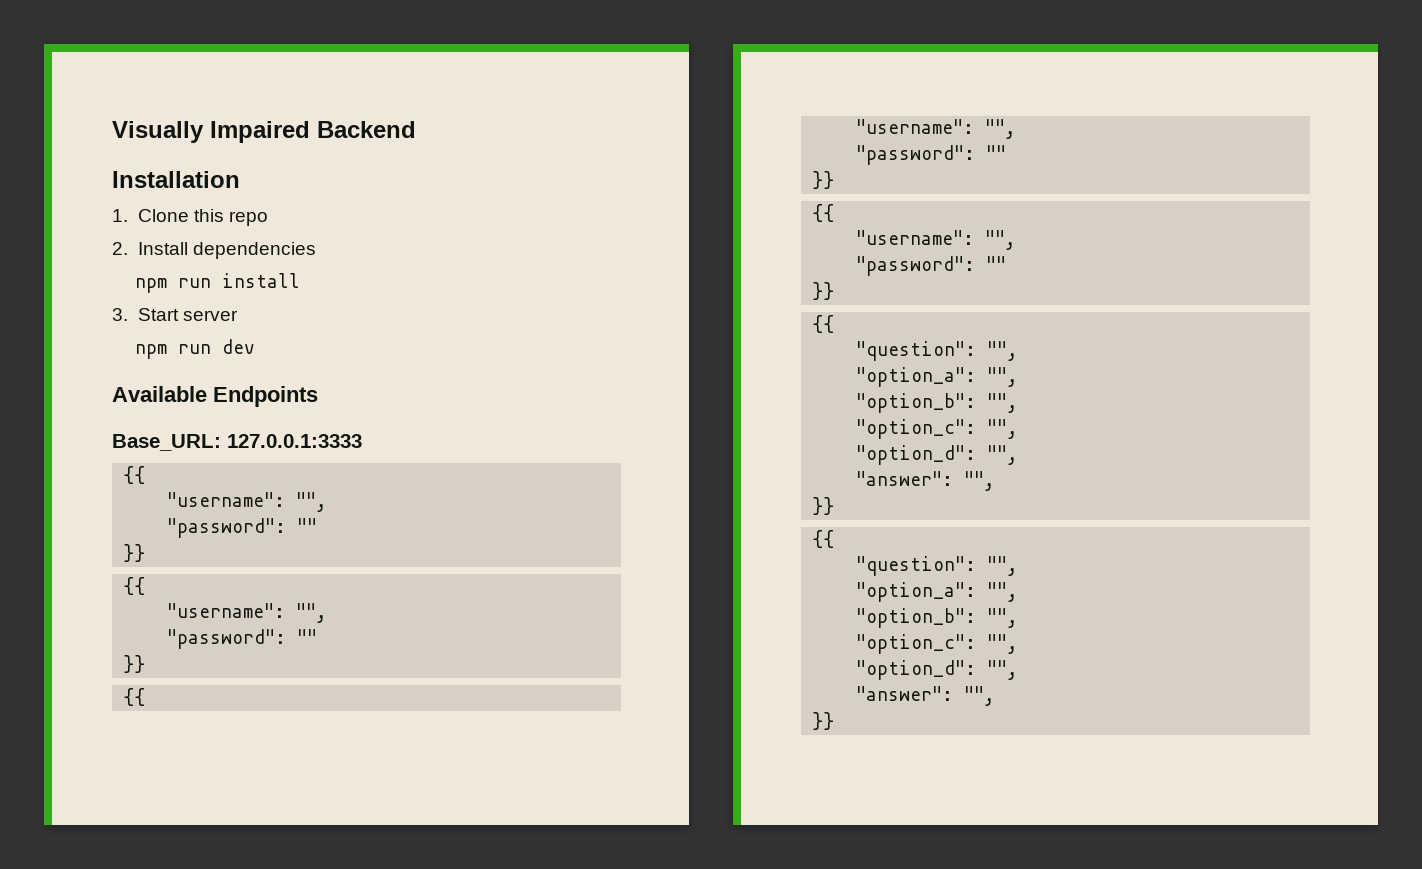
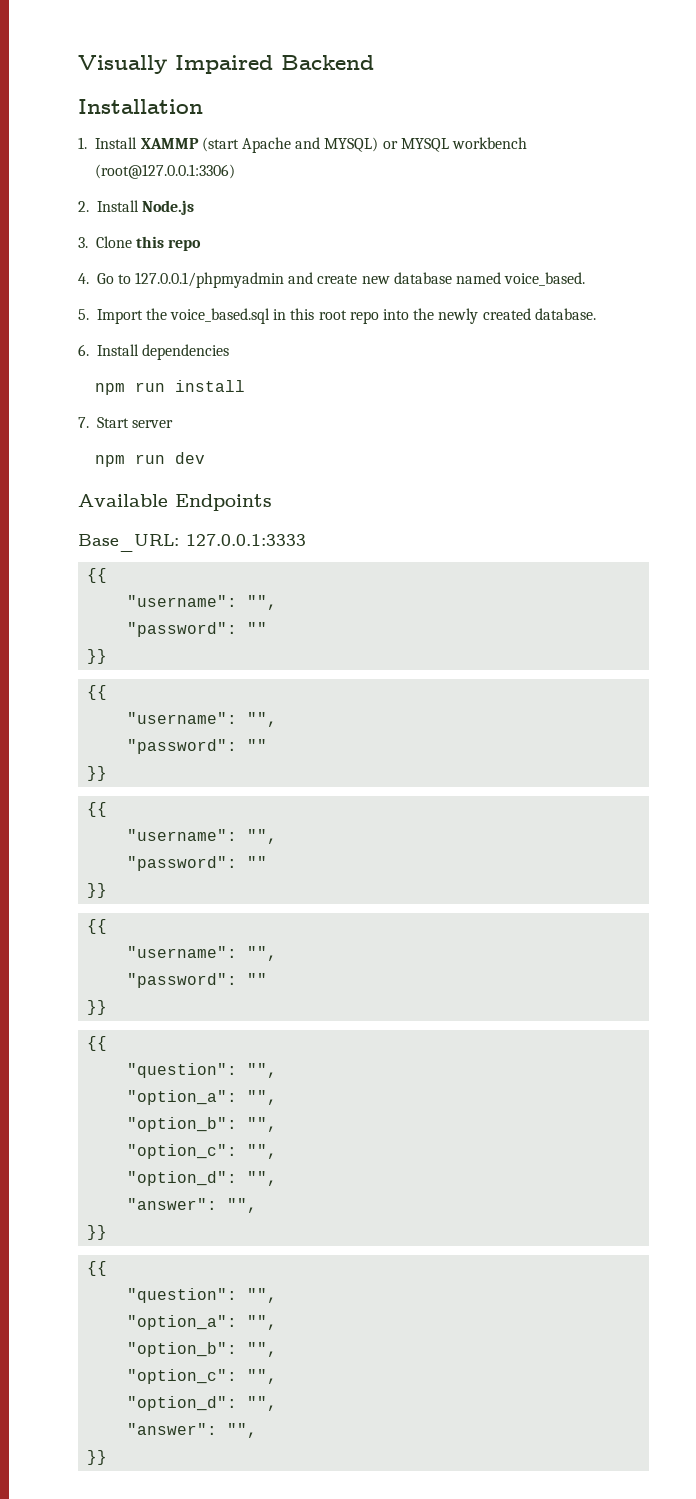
- 1. Clone this repo
- 2. Install dependencies
+ 1. Install XAMMP (start Apache and MYSQL) or MYSQL workbench (root@127.0.0.1:3306)
+ 2. Install Node.js
+ 3. Clone this repo
+ 4. Go to 127.0.0.1/phpmyadmin and create new database named voice_based.
+ 5. Import the voice_based.sql in this root repo into the newly created database.
+ 6. Install dependencies
- 3. Start server
+ 7. Start server

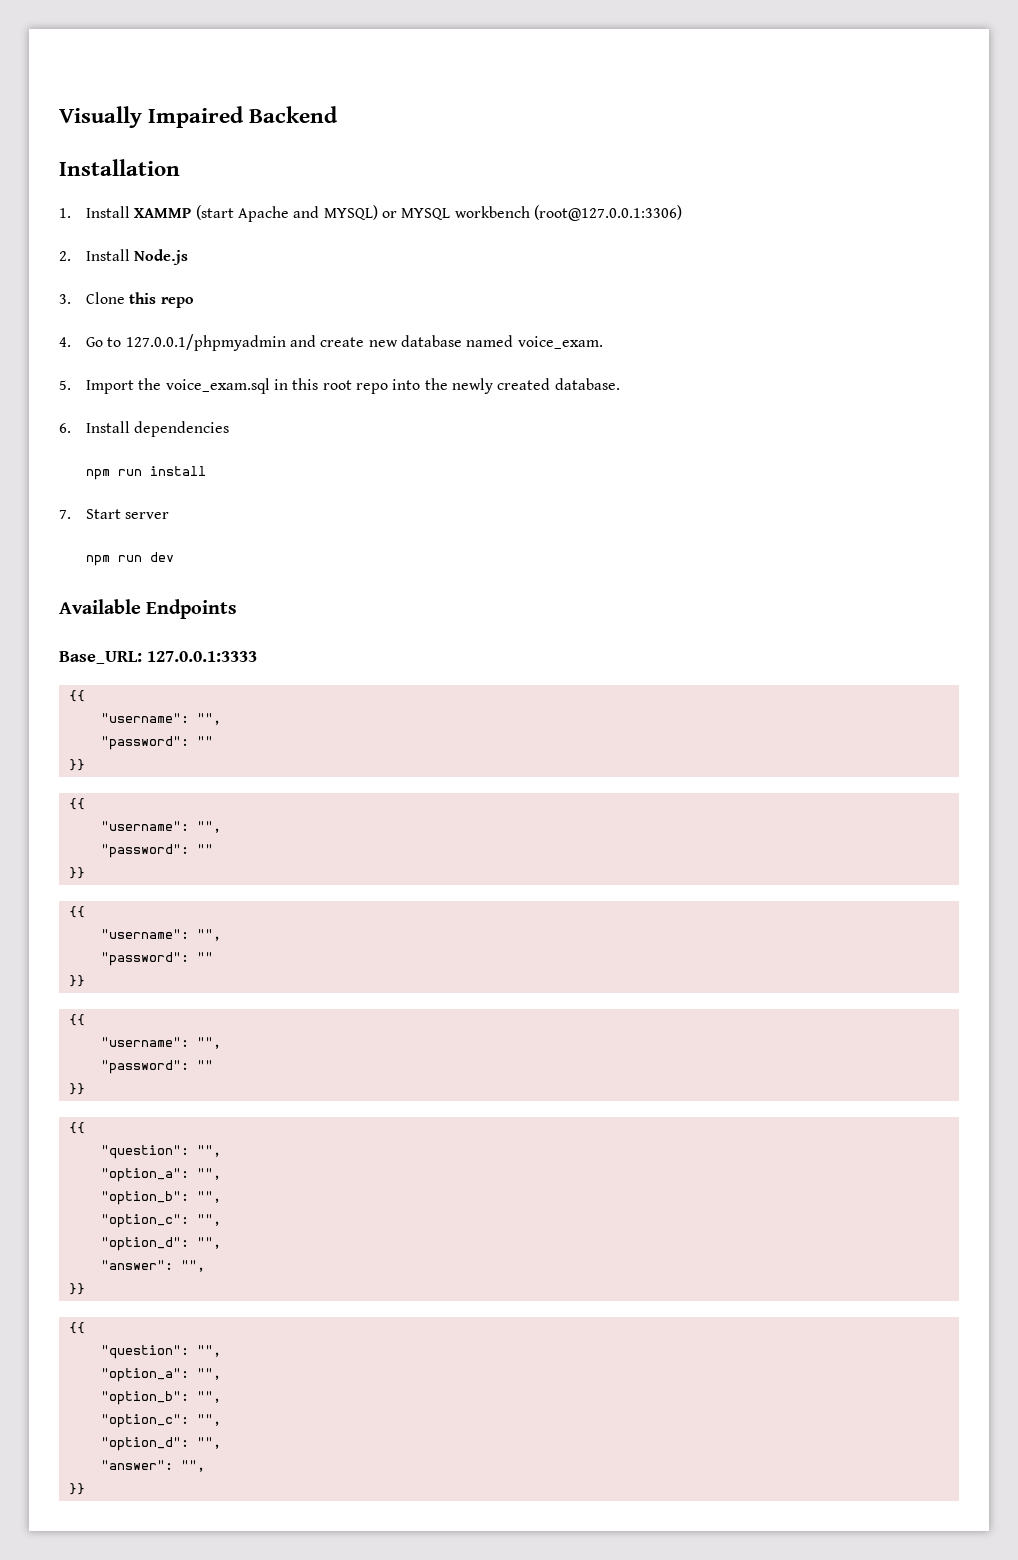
- 4. Go to 127.0.0.1/phpmyadmin and create new database named voice_based.
+ 4. Go to 127.0.0.1/phpmyadmin and create new database named voice_exam.
- 5. Import the voice_based.sql in this root repo into the newly created database.
+ 5. Import the voice_exam.sql in this root repo into the newly created database.

